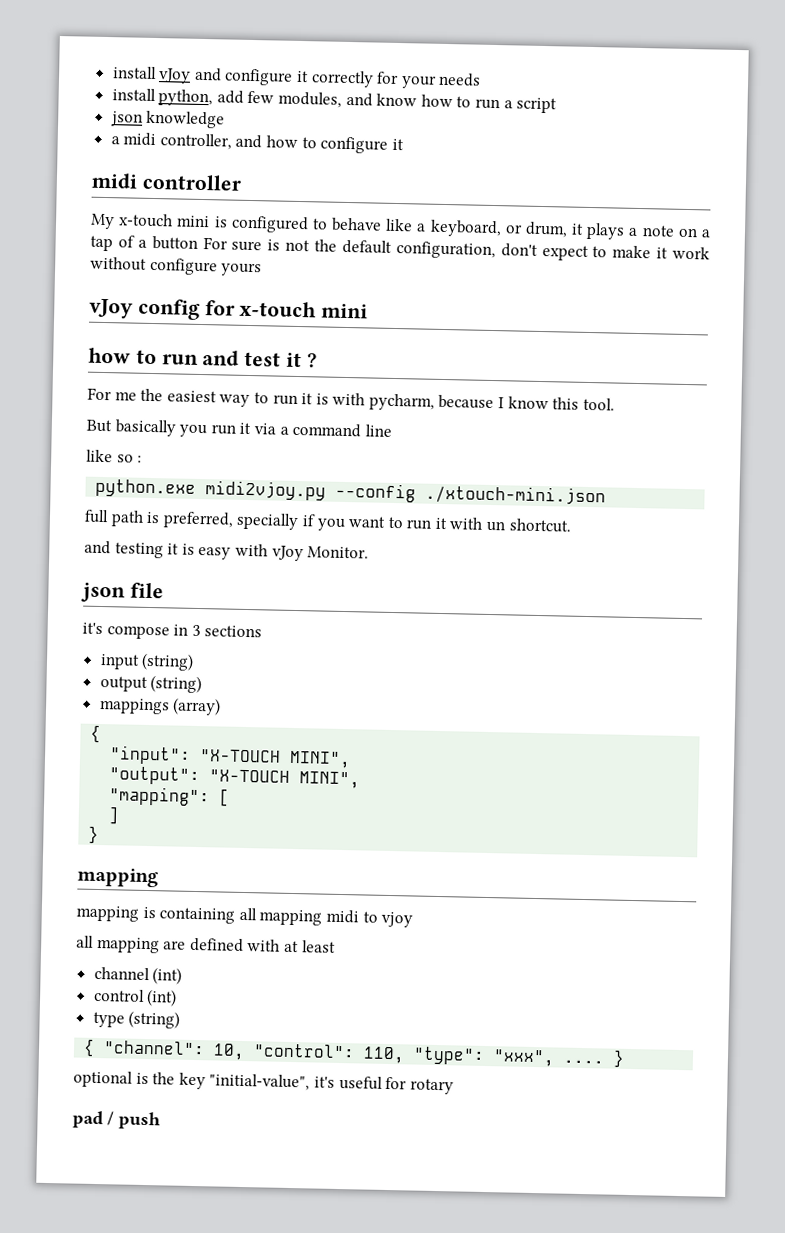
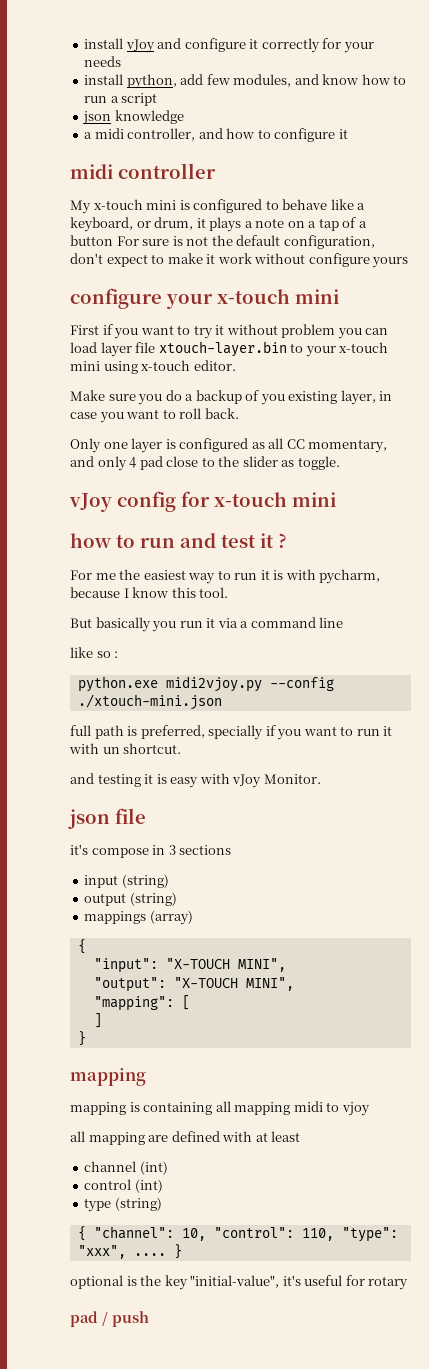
+ configure your x-touch mini
+ First if you want to try it without problem you can load layer file xtouch-layer.bin to your x-touch mini using x-touch editor.
+ Make sure you do a backup of you existing layer, in case you want to roll back.
+ Only one layer is configured as all CC momentary, and only 4 pad close to the slider as toggle.

